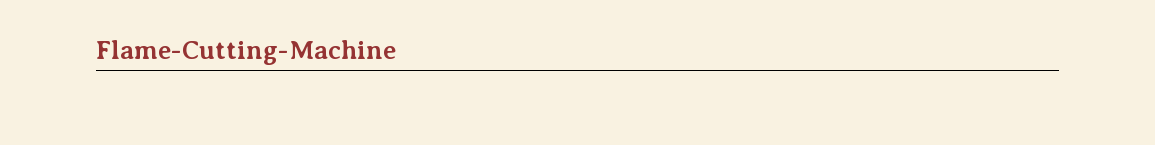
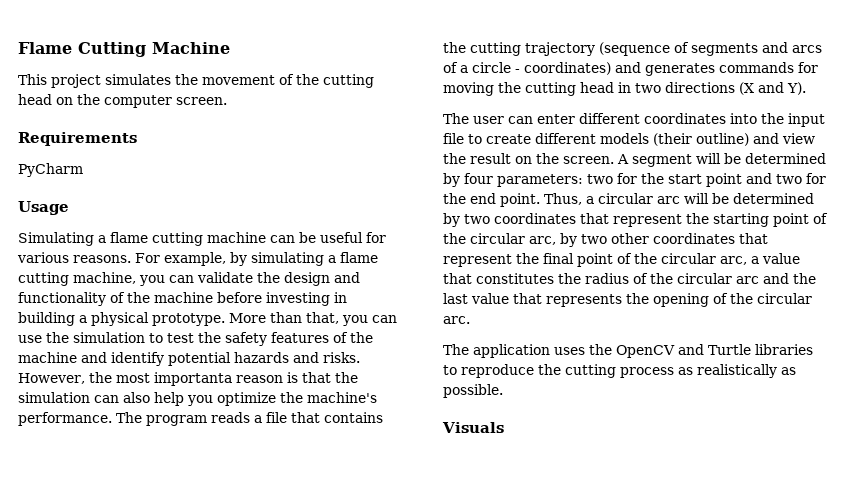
- Flame-Cutting-Machine
+ Flame Cutting Machine
+ This project simulates the movement of the cutting head on the computer screen.
+ Requirements
+ PyCharm
+ Usage
+ Simulating a flame cutting machine can be useful for various reasons. For example, by simulating a flame cutting machine, you can validate the design and functionality of the machine before investing in building a physical prototype. More than that, you can use the simulation to test the safety features of the machine and identify potential hazards and risks. However, the most importanta reason is that the simulation can also help you optimize the machine's performance. The program reads a file that contains the cutting trajectory (sequence of segments and arcs of a circle - coordinates) and generates commands for moving the cutting head in two directions (X and Y).
+ The user can enter different coordinates into the input file to create different models (their outline) and view the result on the screen. A segment will be determined by four parameters: two for the start point and two for the end point. Thus, a circular arc will be determined by two coordinates that represent the starting point of the circular arc, by two other coordinates that represent the final point of the circular arc, a value that constitutes the radius of the circular arc and the last value that represents the opening of the circular arc.
+ The application uses the OpenCV and Turtle libraries to reproduce the cutting process as realistically as possible.
+ Visuals

